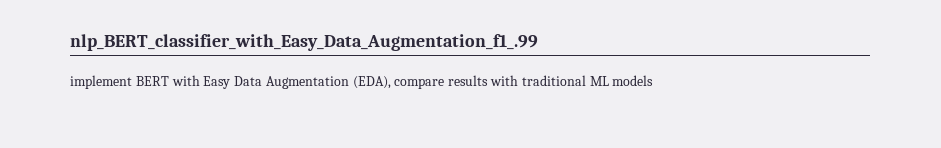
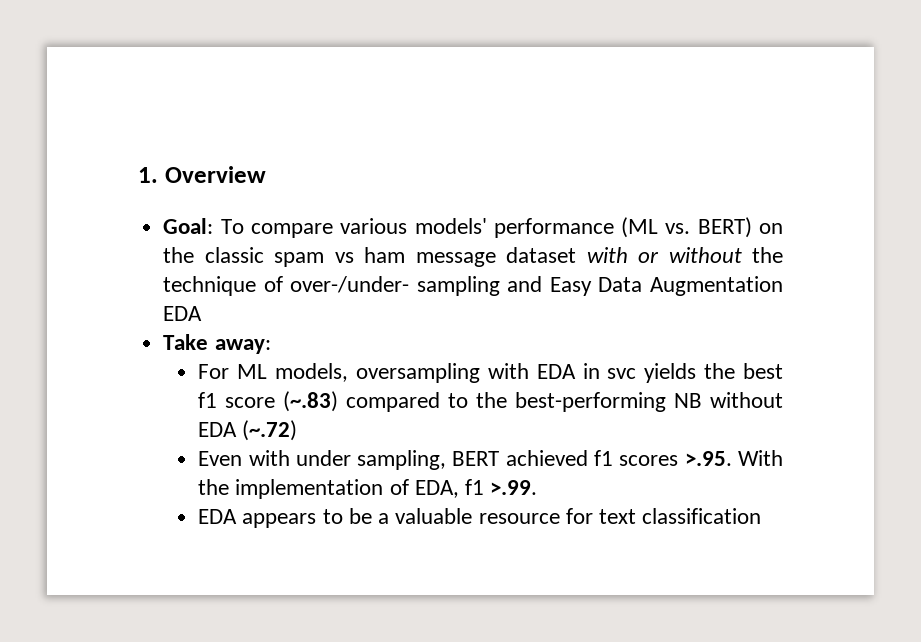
- nlp_BERT_classifier_with_Easy_Data_Augmentation_f1_.99
- implement BERT with Easy Data Augmentation (EDA), compare results with traditional ML models
+ 1. Overview
+ Goal: To compare various models' performance (ML vs. BERT) on the classic spam vs ham message dataset with or without the technique of over-/under- sampling and Easy Data Augmentation EDA
+ Take away:
+ For ML models, oversampling with EDA in svc yields the best f1 score (~.83) compared to the best-performing NB without EDA (~.72)
+ Even with under sampling, BERT achieved f1 scores >.95. With the implementation of EDA, f1 >.99.
+ EDA appears to be a valuable resource for text classification

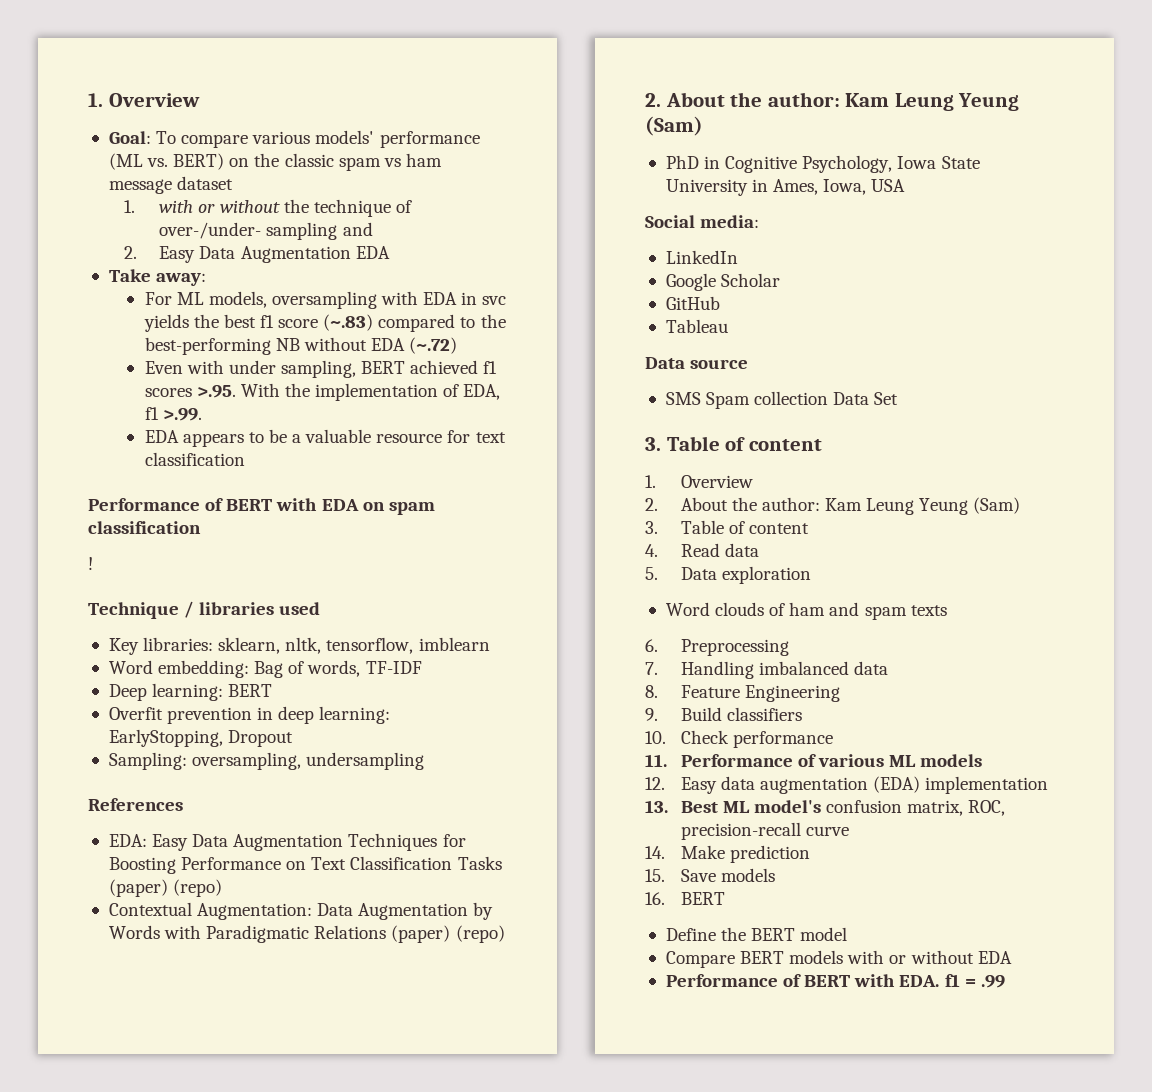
- Goal: To compare various models' performance (ML vs. BERT) on the classic spam vs ham message dataset with or without the technique of over-/under- sampling and Easy Data Augmentation EDA
+ Goal: To compare various models' performance (ML vs. BERT) on the classic spam vs ham message dataset
+ 1. with or without the technique of over-/under- sampling and
+ 2. Easy Data Augmentation EDA
+ Performance of BERT with EDA on spam classification
+ !
+ Technique / libraries used
+ Key libraries: sklearn, nltk, tensorflow, imblearn
+ Word embedding: Bag of words, TF-IDF
+ Deep learning: BERT
+ Overfit prevention in deep learning: EarlyStopping, Dropout
+ Sampling: oversampling, undersampling
+ References
+ EDA: Easy Data Augmentation Techniques for Boosting Performance on Text Classification Tasks (paper) (repo)
+ Contextual Augmentation: Data Augmentation by Words with Paradigmatic Relations (paper) (repo)
+ 2. About the author: Kam Leung Yeung (Sam)
+ PhD in Cognitive Psychology, Iowa State University in Ames, Iowa, USA
+ Social media:
+ LinkedIn
+ Google Scholar
+ GitHub
+ Tableau
+ Data source
+ SMS Spam collection Data Set
+ 3. Table of content
+ 1. Overview
+ 2. About the author: Kam Leung Yeung (Sam)
+ 3. Table of content
+ 4. Read data
+ 5. Data exploration
+ Word clouds of ham and spam texts
+ 6. Preprocessing
+ 7. Handling imbalanced data
+ 8. Feature Engineering
+ 9. Build classifiers
+ 10. Check performance
+ 11. Performance of various ML models
+ 12. Easy data augmentation (EDA) implementation
+ 13. Best ML model's confusion matrix, ROC, precision-recall curve
+ 14. Make prediction
+ 15. Save models
+ 16. BERT
+ Define the BERT model
+ Compare BERT models with or without EDA
+ Performance of BERT with EDA. f1 = .99

